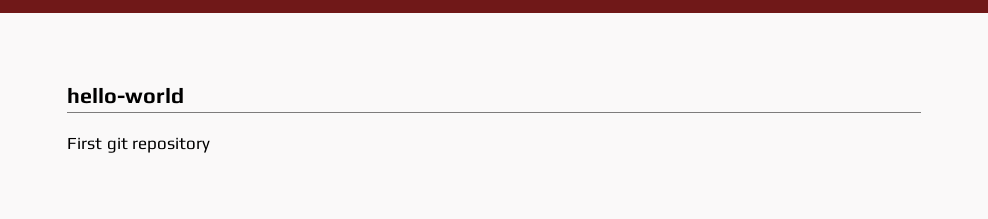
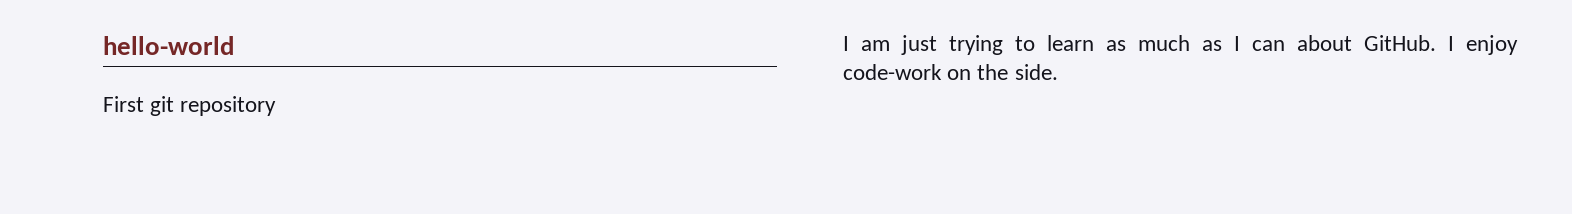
+ I am just trying to learn as much as I can about GitHub. I enjoy code-work on the side.

